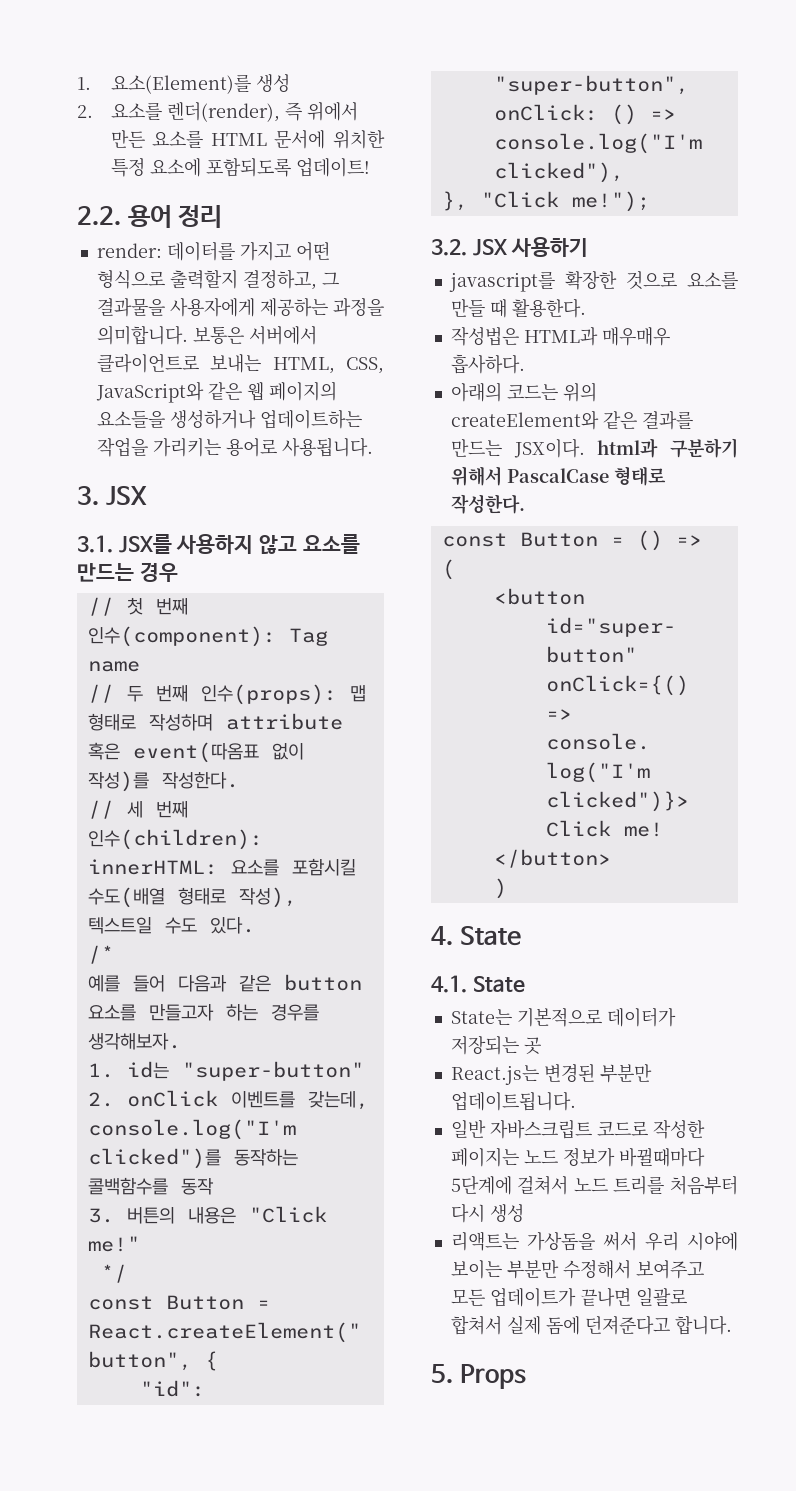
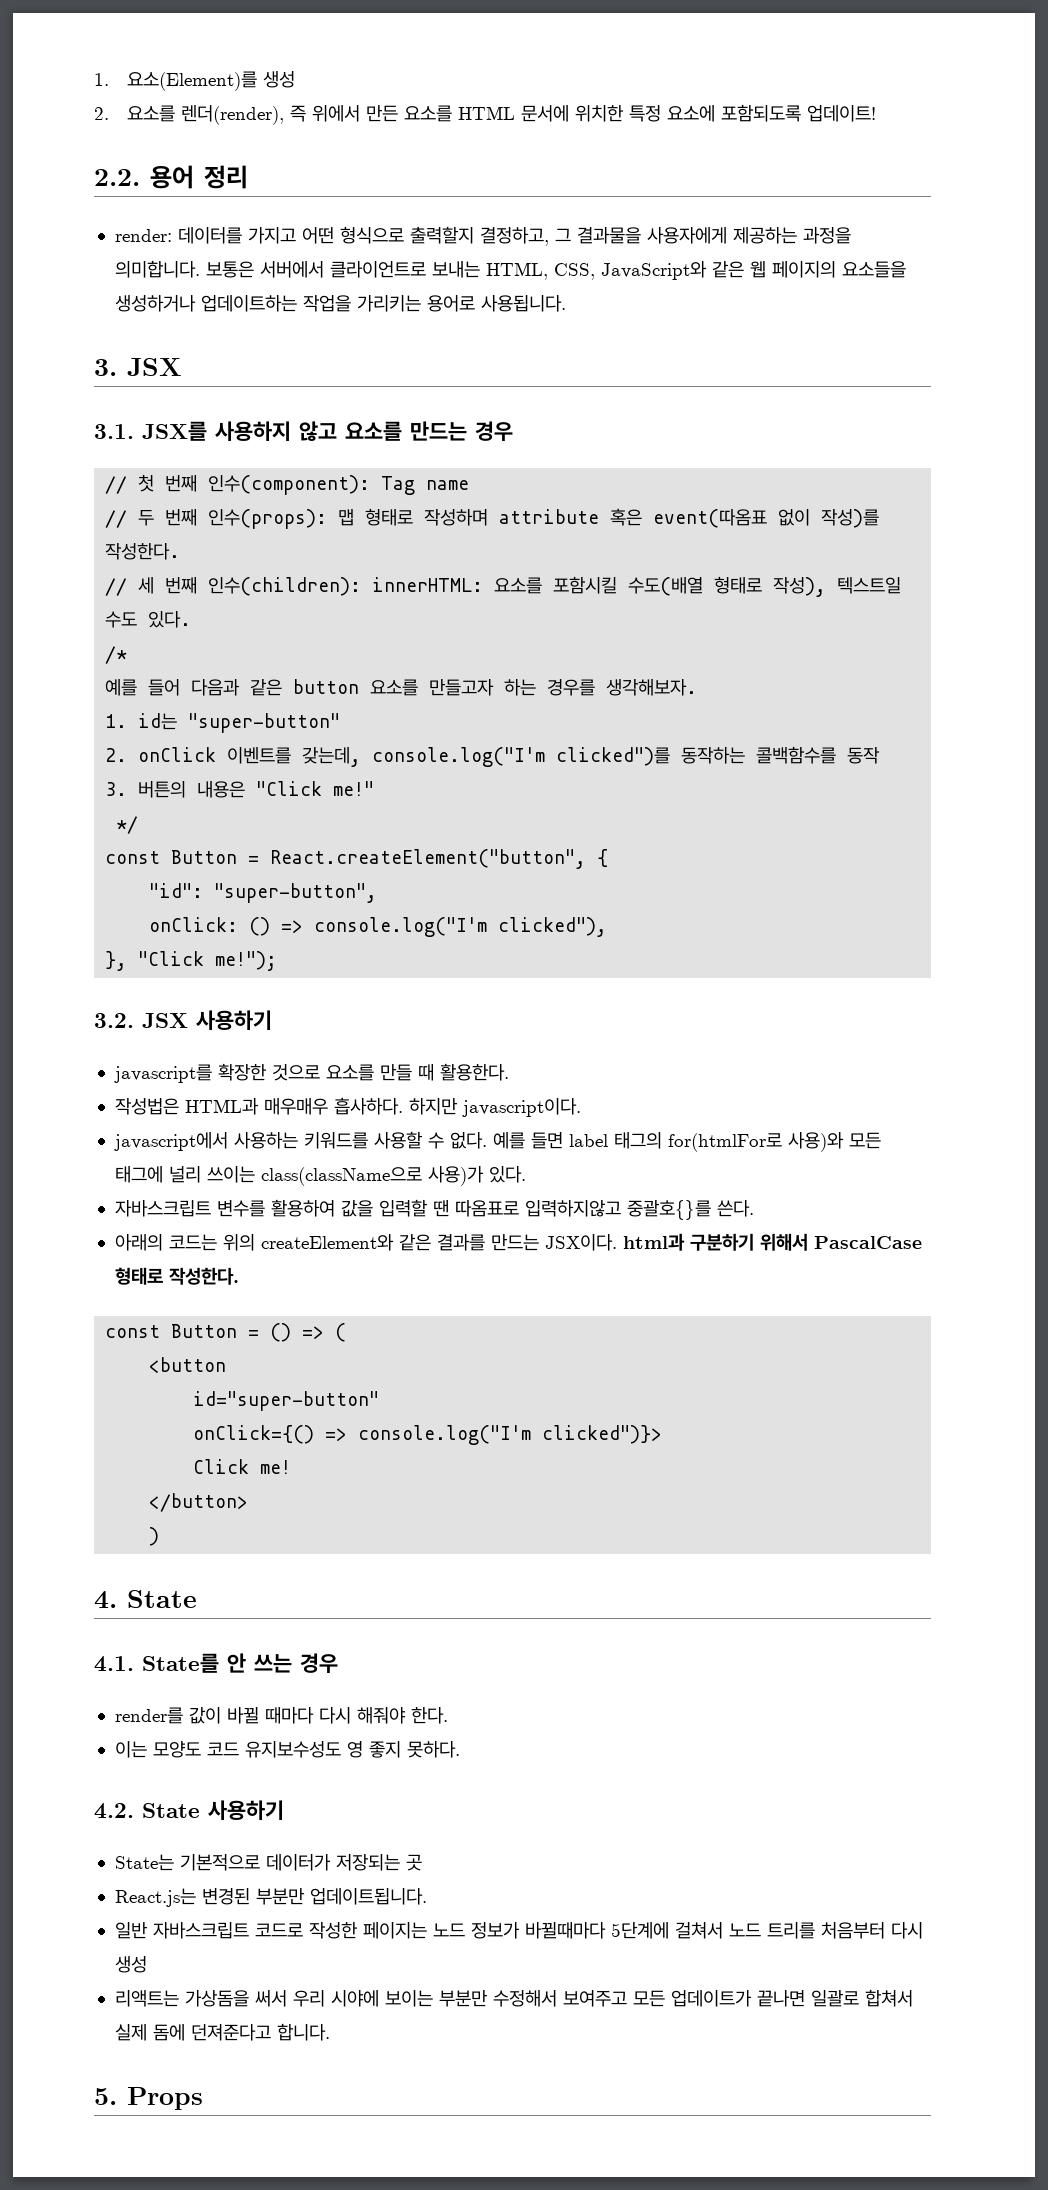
+ 하지만 javascript이다.
+ javascript에서 사용하는 키워드를 사용할 수 없다. 예를 들면 label 태그의 for(htmlFor로 사용)와 모든 태그에 널리 쓰이는 class(className으로 사용)가 있다.
+ 자바스크립트 변수를 활용하여 값을 입력할 땐 따옴표로 입력하지않고 중괄호{}를 쓴다.
- 4.1. State
+ 4.1. State를 안 쓰는 경우
+ render를 값이 바뀔 때마다 다시 해줘야 한다.
+ 이는 모양도 코드 유지보수성도 영 좋지 못하다.
+ 4.2. State 사용하기

